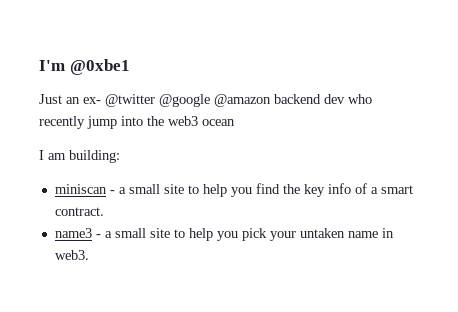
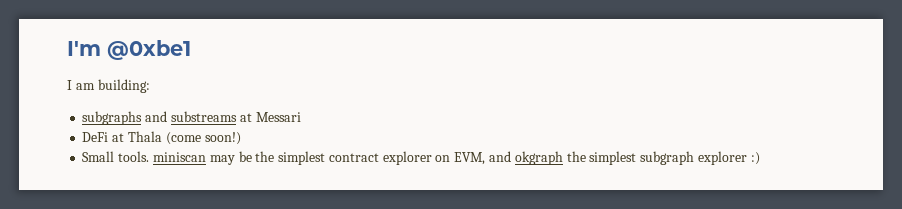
- Just an ex- @twitter @google @amazon backend dev who recently jump into the web3 ocean
  I am building:
- miniscan - a small site to help you find the key info of a smart contract.
- name3 - a small site to help you pick your untaken name in web3.
+ subgraphs and substreams at Messari
+ DeFi at Thala (come soon!)
+ Small tools. miniscan may be the simplest contract explorer on EVM, and okgraph the simplest subgraph explorer :)

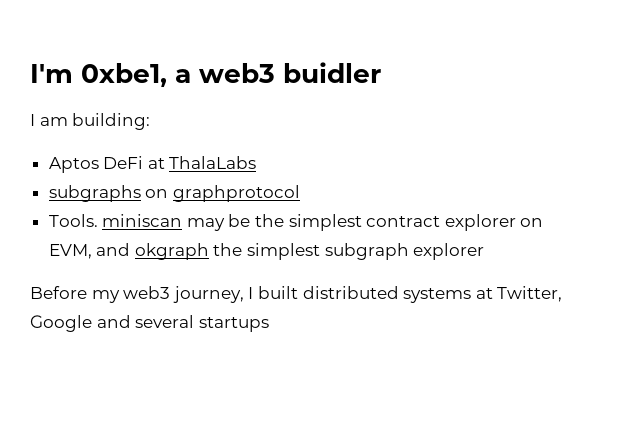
- I'm @0xbe1
+ I'm 0xbe1, a web3 buidler
- subgraphs and substreams at Messari
- DeFi at Thala (come soon!)
- Small tools. miniscan may be the simplest contract explorer on EVM, and okgraph the simplest subgraph explorer :)
+ Aptos DeFi at ThalaLabs
+ subgraphs on graphprotocol
+ Tools. miniscan may be the simplest contract explorer on EVM, and okgraph the simplest subgraph explorer
+ Before my web3 journey, I built distributed systems at Twitter, Google and several startups

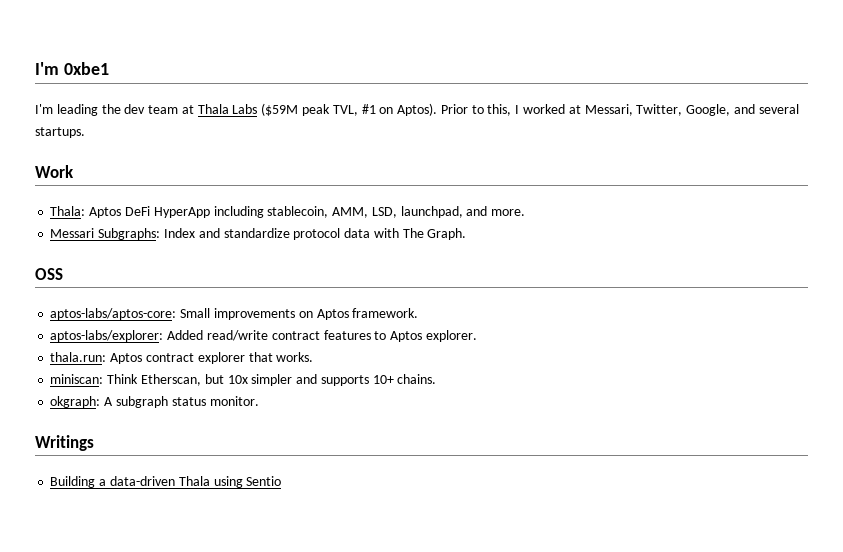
- I'm 0xbe1, a web3 buidler
- I am building:
- Aptos DeFi at ThalaLabs
- subgraphs on graphprotocol
- Tools. miniscan may be the simplest contract explorer on EVM, and okgraph the simplest subgraph explorer
- Before my web3 journey, I built distributed systems at Twitter, Google and several startups
+ I'm 0xbe1
+ I'm leading the dev team at Thala Labs ($59M peak TVL, #1 on Aptos). Prior to this, I worked at Messari, Twitter, Google, and several startups.
+ Work
+ Thala: Aptos DeFi HyperApp including stablecoin, AMM, LSD, launchpad, and more.
+ Messari Subgraphs: Index and standardize protocol data with The Graph.
+ OSS
+ aptos-labs/aptos-core: Small improvements on Aptos framework.
+ aptos-labs/explorer: Added read/write contract features to Aptos explorer.
+ thala.run: Aptos contract explorer that works.
+ miniscan: Think Etherscan, but 10x simpler and supports 10+ chains.
+ okgraph: A subgraph status monitor.
+ Writings
+ Building a data-driven Thala using Sentio

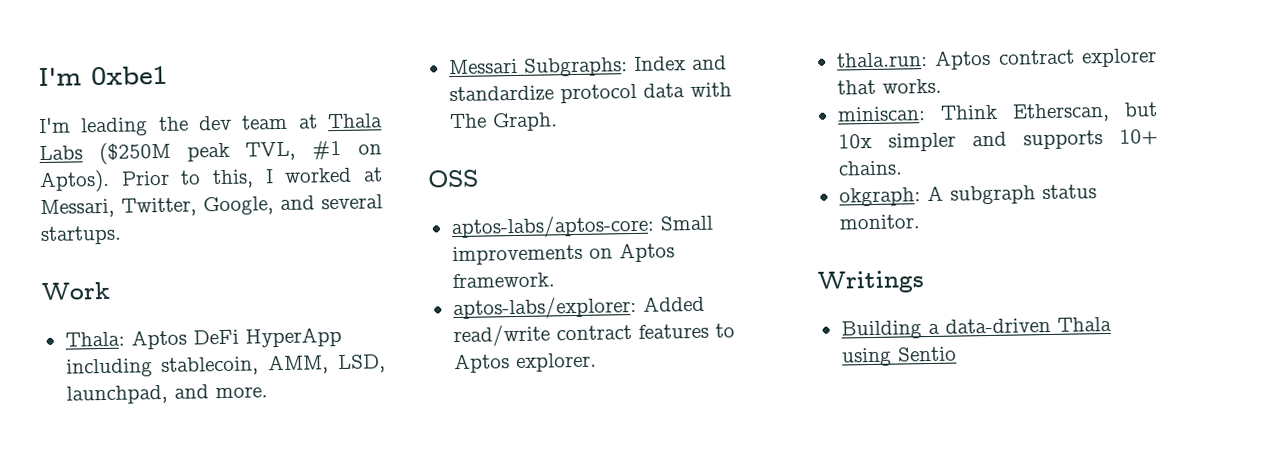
- I'm leading the dev team at Thala Labs ($59M peak TVL, #1 on Aptos).
+ I'm leading the dev team at Thala Labs ($250M peak TVL, #1 on Aptos).

